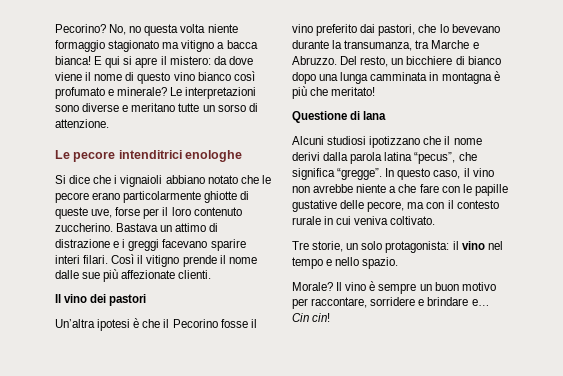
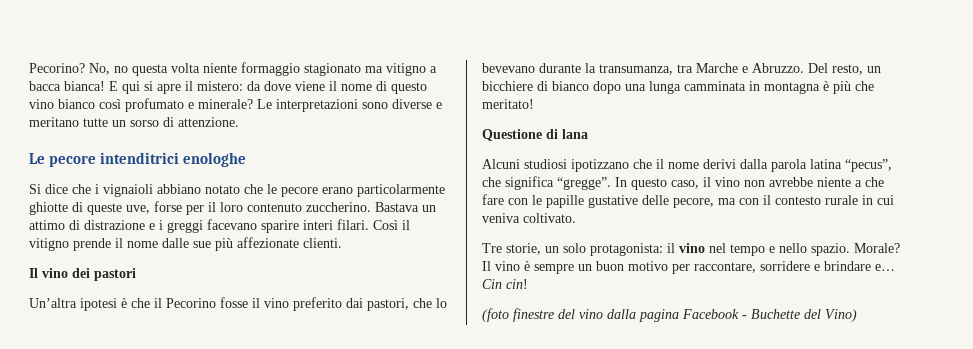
- Tre storie, un solo protagonista: il vino nel tempo e nello spazio.
- Morale?
+ Tre storie, un solo protagonista: il vino nel tempo e nello spazio. Morale?
+ (foto finestre del vino dalla pagina Facebook - Buchette del Vino)

